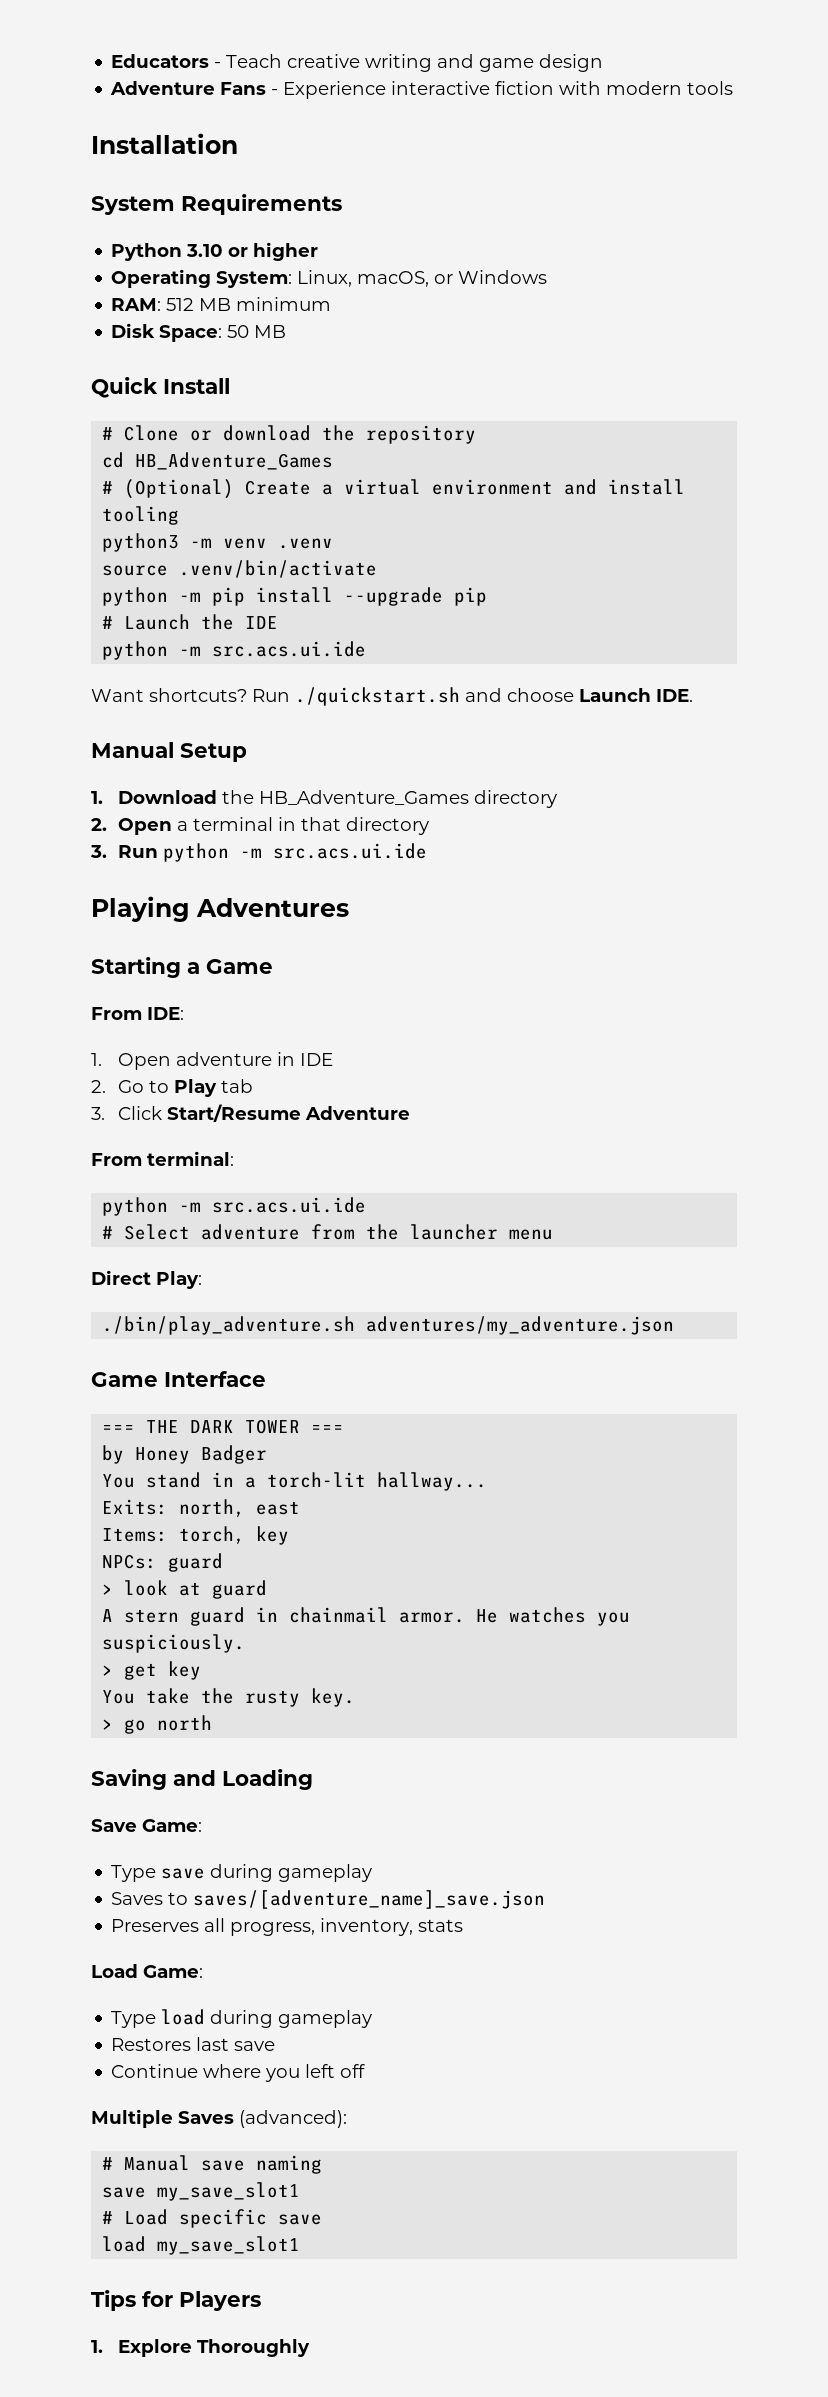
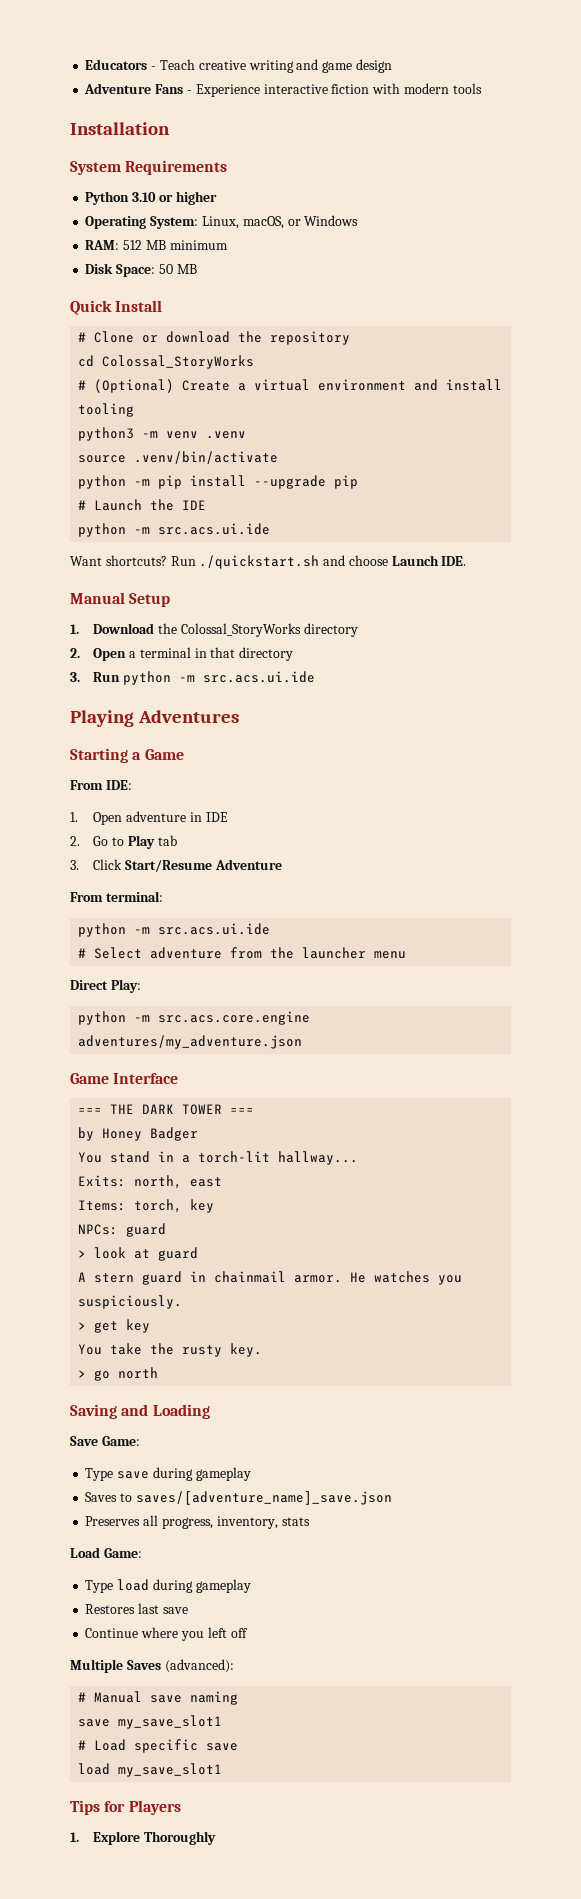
- cd HB_Adventure_Games
+ cd Colossal_StoryWorks
- 1. Download the HB_Adventure_Games directory
+ 1. Download the Colossal_StoryWorks directory
- ./bin/play_adventure.sh adventures/my_adventure.json
+ python -m src.acs.core.engine adventures/my_adventure.json

